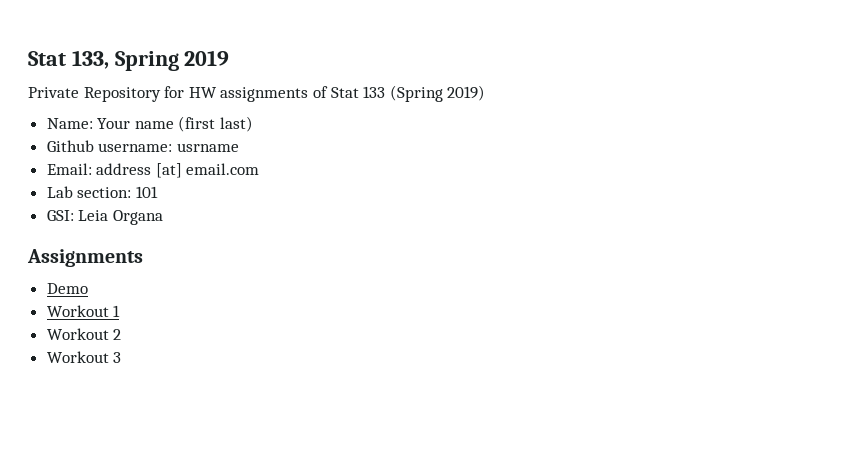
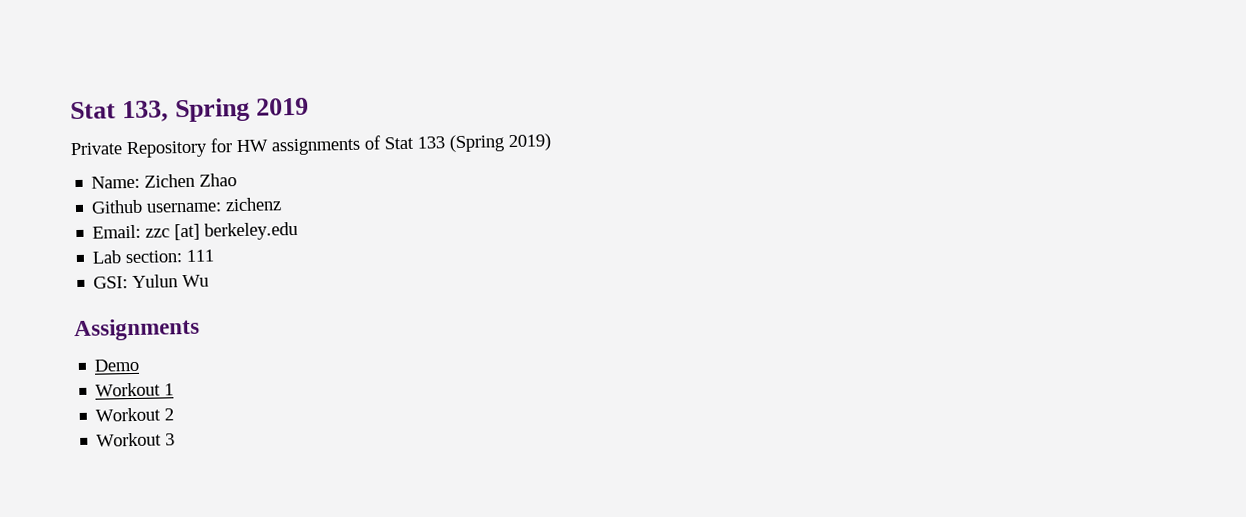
- Name: Your name (first last)
+ Name: Zichen Zhao
- Github username: usrname
+ Github username: zichenz
- Email: address [at] email.com
+ Email: zzc [at] berkeley.edu
- Lab section: 101
+ Lab section: 111
- GSI: Leia Organa
+ GSI: Yulun Wu

